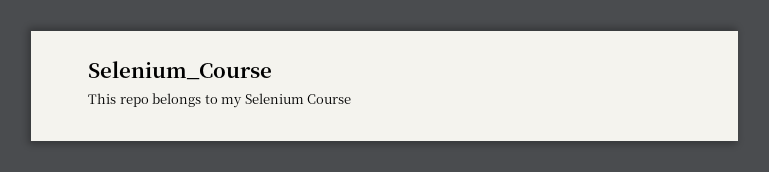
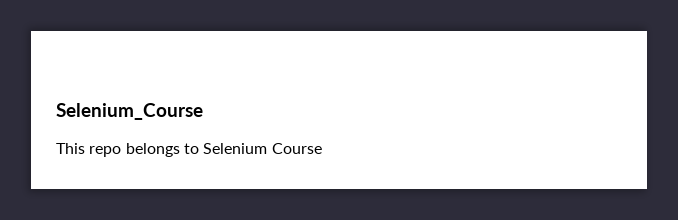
- This repo belongs to my Selenium Course
+ This repo belongs to Selenium Course

